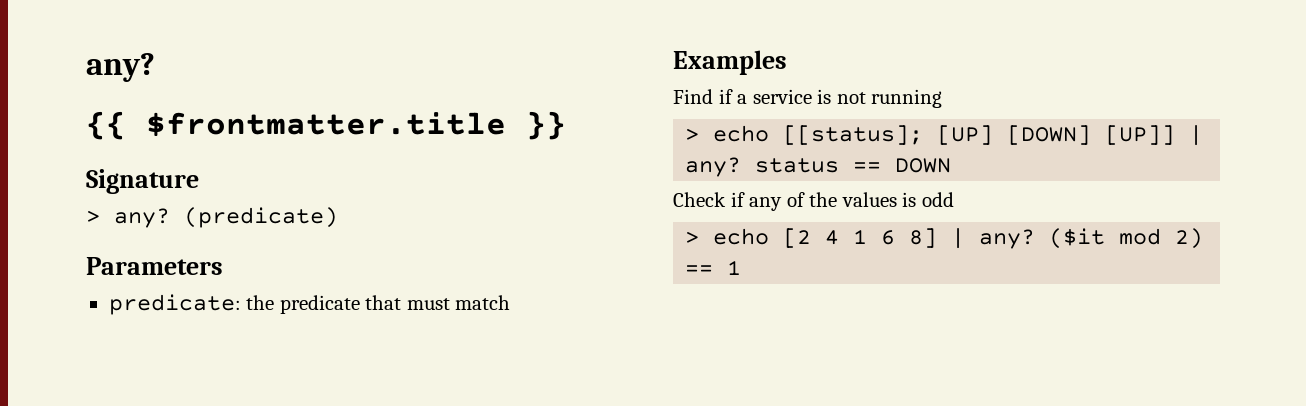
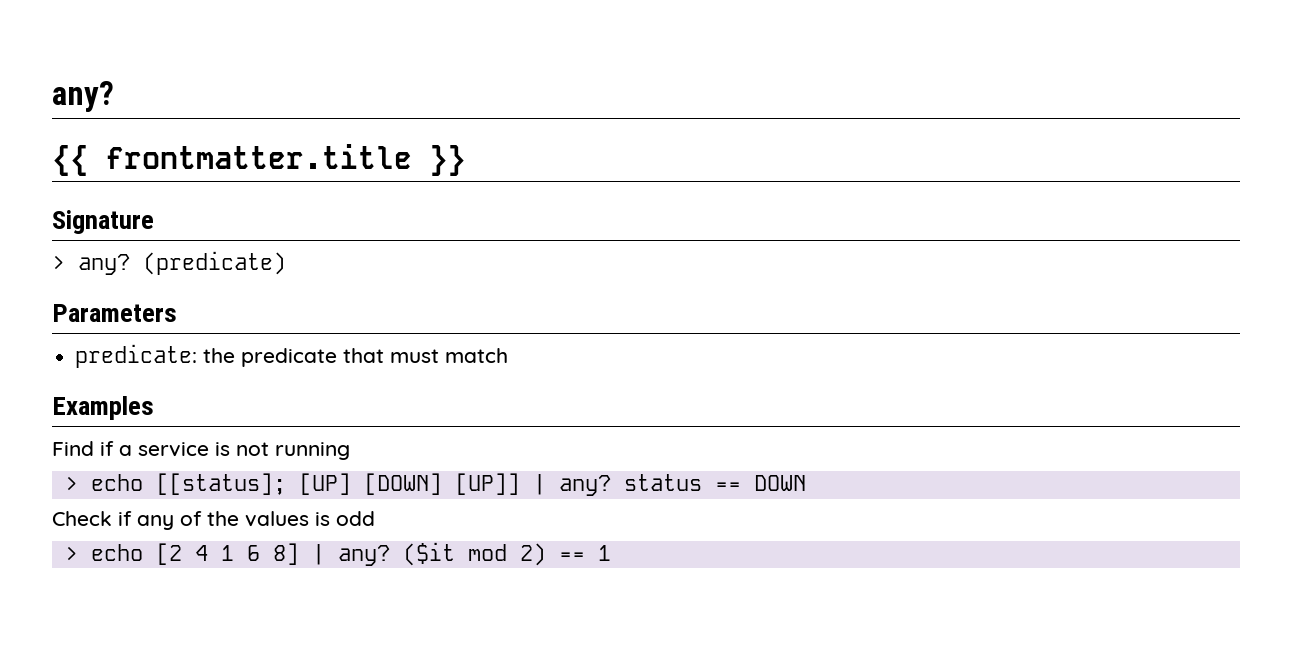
- {{ $frontmatter.title }}
+ {{ frontmatter.title }}

